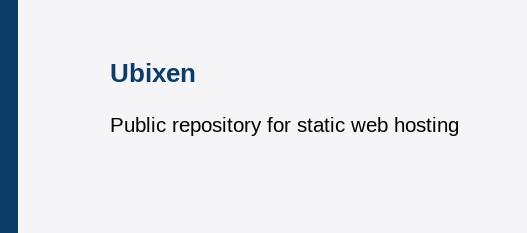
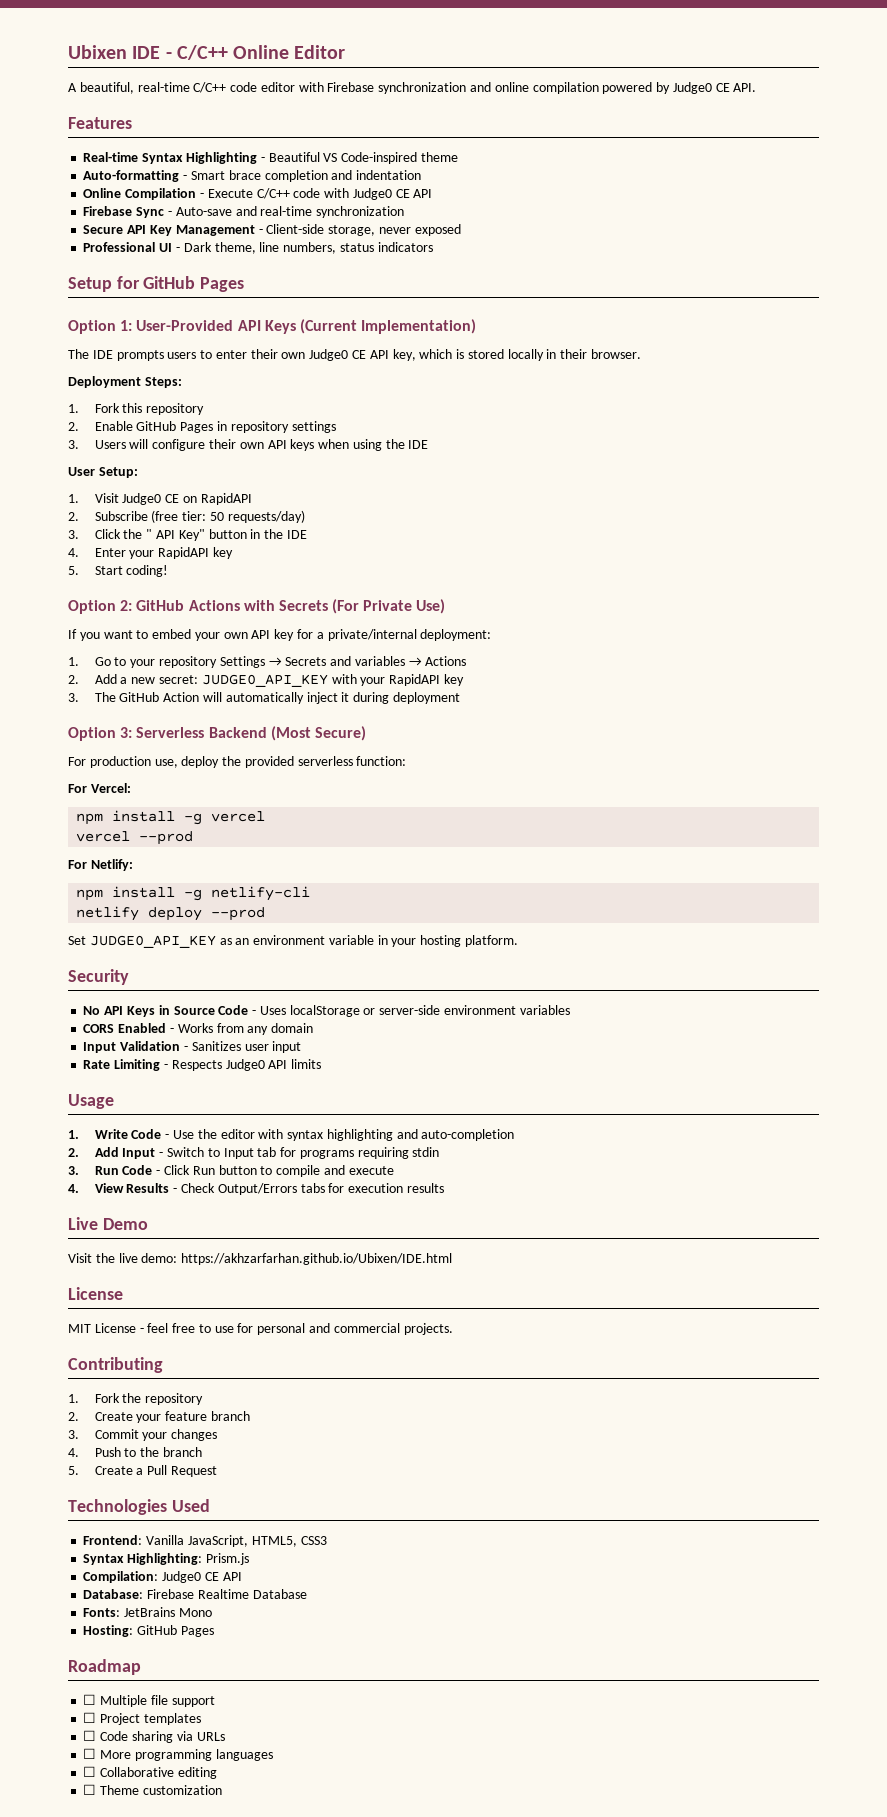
- Ubixen
- Public repository for static web hosting
+ Ubixen IDE - C/C++ Online Editor
+ A beautiful, real-time C/C++ code editor with Firebase synchronization and online compilation powered by Judge0 CE API.
+ Features
+ Real-time Syntax Highlighting - Beautiful VS Code-inspired theme
+ Auto-formatting - Smart brace completion and indentation
+ Online Compilation - Execute C/C++ code with Judge0 CE API
+ Firebase Sync - Auto-save and real-time synchronization
+ Secure API Key Management - Client-side storage, never exposed
+ Professional UI - Dark theme, line numbers, status indicators
+ Setup for GitHub Pages
+ Option 1: User-Provided API Keys (Current Implementation)
+ The IDE prompts users to enter their own Judge0 CE API key, which is stored locally in their browser.
+ Deployment Steps:
+ 1. Fork this repository
+ 2. Enable GitHub Pages in repository settings
+ 3. Users will configure their own API keys when using the IDE
+ User Setup:
+ 1. Visit Judge0 CE on RapidAPI
+ 2. Subscribe (free tier: 50 requests/day)
+ 3. Click the " API Key" button in the IDE
+ 4. Enter your RapidAPI key
+ 5. Start coding!
+ Option 2: GitHub Actions with Secrets (For Private Use)
+ If you want to embed your own API key for a private/internal deployment:
+ 1. Go to your repository Settings → Secrets and variables → Actions
+ 2. Add a new secret: JUDGE0_API_KEY with your RapidAPI key
+ 3. The GitHub Action will automatically inject it during deployment
+ Option 3: Serverless Backend (Most Secure)
+ For production use, deploy the provided serverless function:
+ For Vercel:
+ npm install -g vercel
+ vercel --prod
+ For Netlify:
+ npm install -g netlify-cli
+ netlify deploy --prod
+ Set JUDGE0_API_KEY as an environment variable in your hosting platform.
+ Security
+ No API Keys in Source Code - Uses localStorage or server-side environment variables
+ CORS Enabled - Works from any domain
+ Input Validation - Sanitizes user input
+ Rate Limiting - Respects Judge0 API limits
+ Usage
+ 1. Write Code - Use the editor with syntax highlighting and auto-completion
+ 2. Add Input - Switch to Input tab for programs requiring stdin
+ 3. Run Code - Click Run button to compile and execute
+ 4. View Results - Check Output/Errors tabs for execution results
+ Live Demo
+ Visit the live demo: https://akhzarfarhan.github.io/Ubixen/IDE.html
+ License
+ MIT License - feel free to use for personal and commercial projects.
+ Contributing
+ 1. Fork the repository
+ 2. Create your feature branch
+ 3. Commit your changes
+ 4. Push to the branch
+ 5. Create a Pull Request
+ Technologies Used
+ Frontend: Vanilla JavaScript, HTML5, CSS3
+ Syntax Highlighting: Prism.js
+ Compilation: Judge0 CE API
+ Database: Firebase Realtime Database
+ Fonts: JetBrains Mono
+ Hosting: GitHub Pages
+ Roadmap
+ ☐ Multiple file support
+ ☐ Project templates
+ ☐ Code sharing via URLs
+ ☐ More programming languages
+ ☐ Collaborative editing
+ ☐ Theme customization

